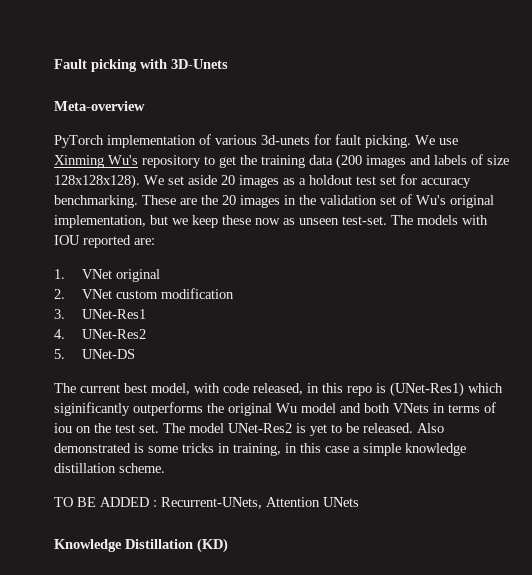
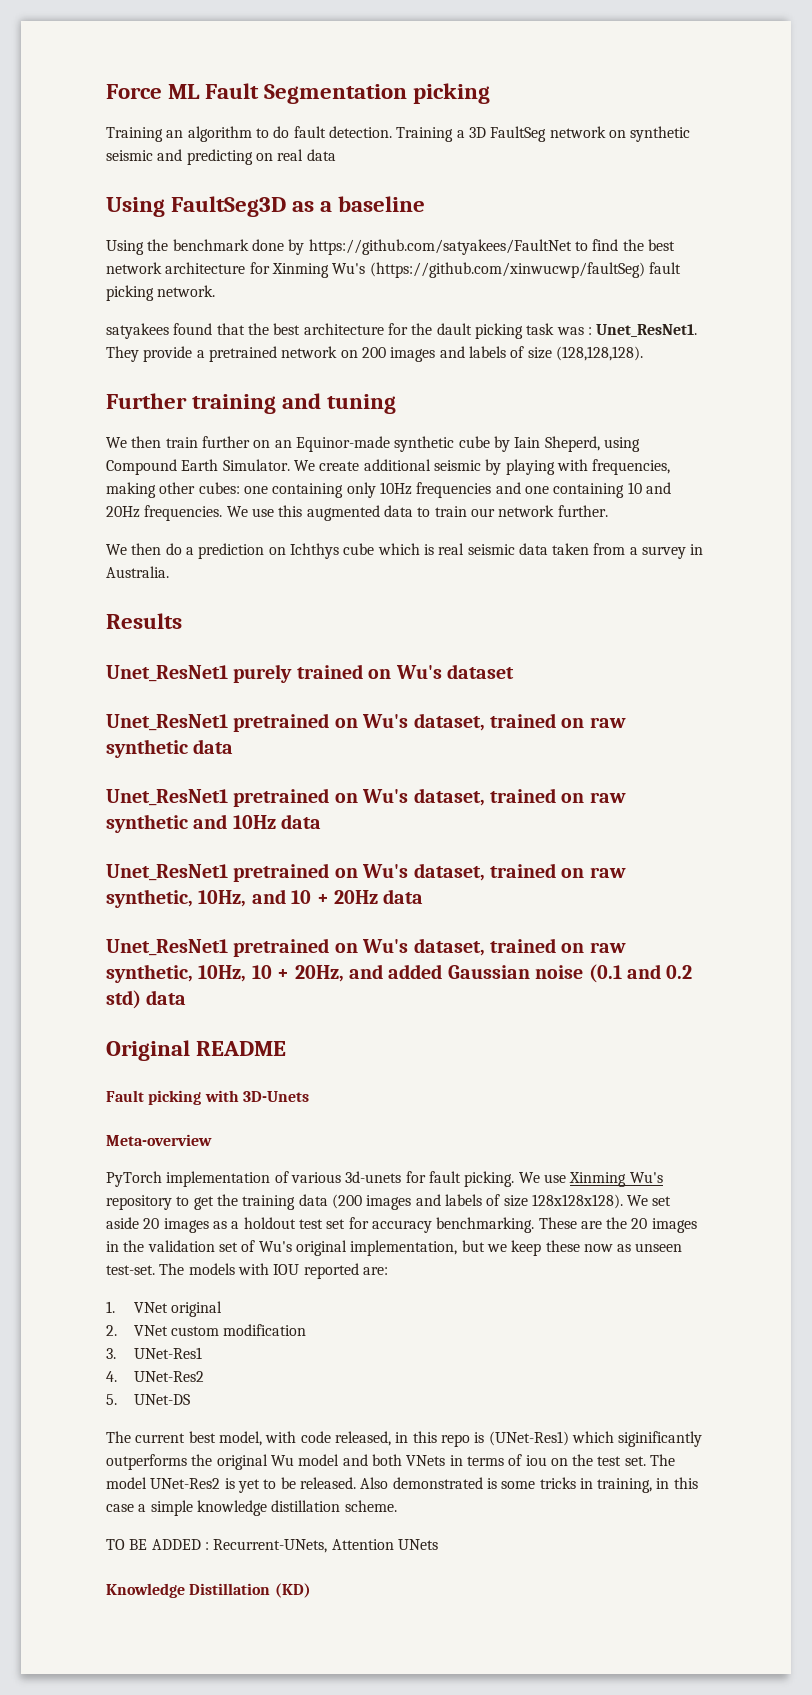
+ Force ML Fault Segmentation picking
+ Training an algorithm to do fault detection. Training a 3D FaultSeg network on synthetic seismic and predicting on real data
+ Using FaultSeg3D as a baseline
+ Using the benchmark done by https://github.com/satyakees/FaultNet to find the best network architecture for Xinming Wu's (https://github.com/xinwucwp/faultSeg) fault picking network.
+ satyakees found that the best architecture for the dault picking task was : Unet_ResNet1. They provide a pretrained network on 200 images and labels of size (128,128,128).
+ Further training and tuning
+ We then train further on an Equinor-made synthetic cube by Iain Sheperd, using Compound Earth Simulator. We create additional seismic by playing with frequencies, making other cubes: one containing only 10Hz frequencies and one containing 10 and 20Hz frequencies. We use this augmented data to train our network further.
+ We then do a prediction on Ichthys cube which is real seismic data taken from a survey in Australia.
+ Results
+ Unet_ResNet1 purely trained on Wu's dataset
+ Unet_ResNet1 pretrained on Wu's dataset, trained on raw synthetic data
+ Unet_ResNet1 pretrained on Wu's dataset, trained on raw synthetic and 10Hz data
+ Unet_ResNet1 pretrained on Wu's dataset, trained on raw synthetic, 10Hz, and 10 + 20Hz data
+ Unet_ResNet1 pretrained on Wu's dataset, trained on raw synthetic, 10Hz, 10 + 20Hz, and added Gaussian noise (0.1 and 0.2 std) data
+ Original README

